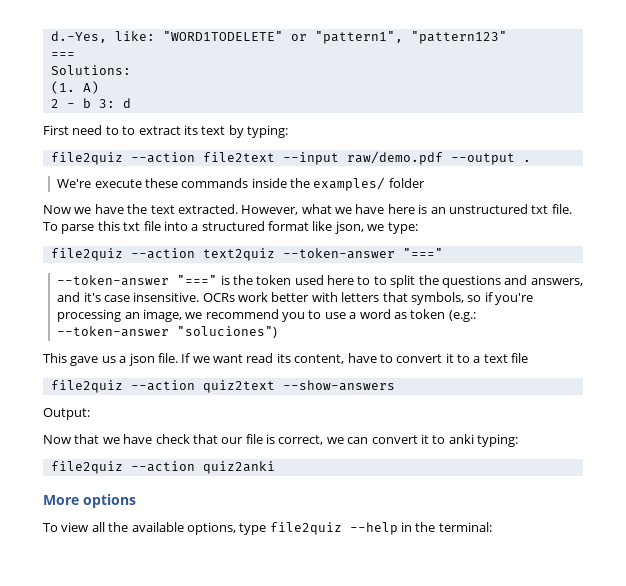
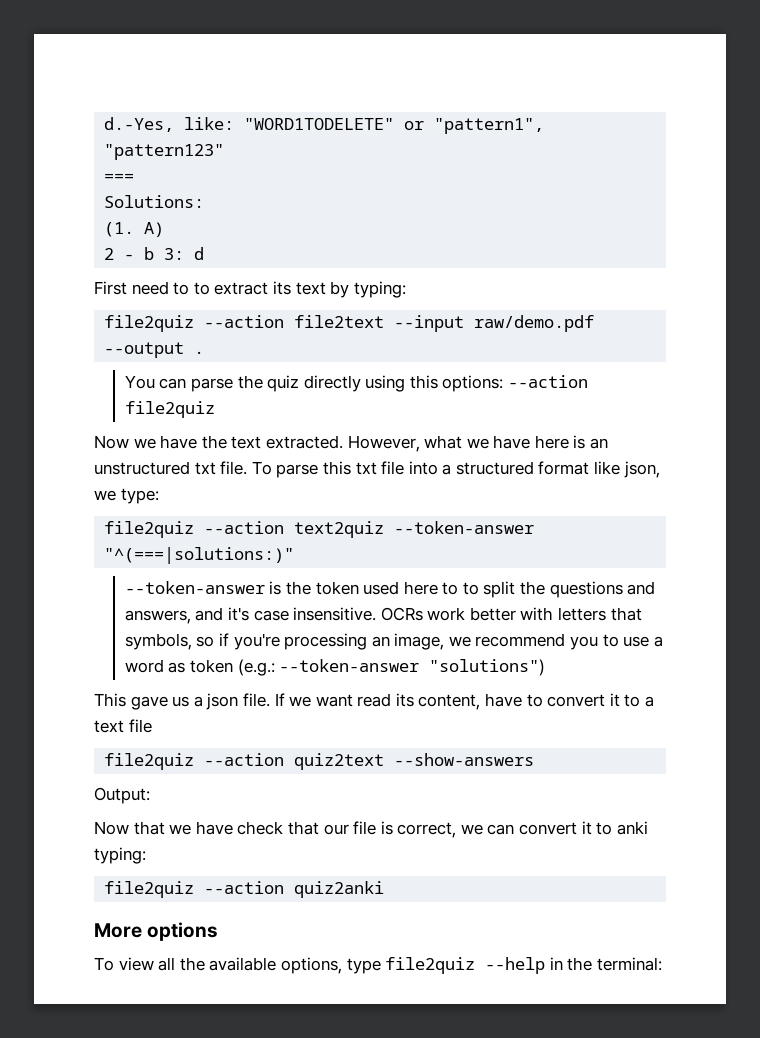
- We're execute these commands inside the examples/ folder
+ You can parse the quiz directly using this options: --action file2quiz
- file2quiz --action text2quiz --token-answer "==="
- --token-answer "===" is the token used here to to split the questions and answers, and it's case insensitive.
+ file2quiz --action text2quiz --token-answer "^(===|solutions:)"
+ --token-answer is the token used here to to split the questions and answers, and it's case insensitive.
- OCRs work better with letters that symbols, so if you're processing an image, we recommend you to use a word as token (e.g.: --token-answer "soluciones")
+ OCRs work better with letters that symbols, so if you're processing an image, we recommend you to use a word as token (e.g.: --token-answer "solutions")

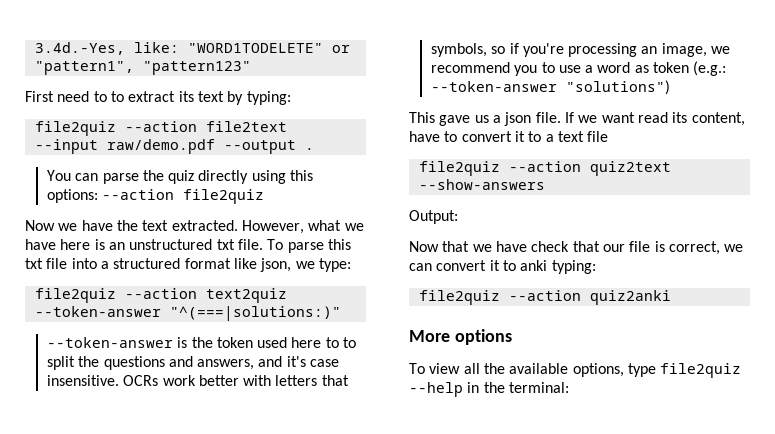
- d.-Yes, like: "WORD1TODELETE" or "pattern1", "pattern123"
+ 3.4d.-Yes, like: "WORD1TODELETE" or "pattern1", "pattern123"
- ===
- Solutions:
- (1. A)
- 2 - b 3: d

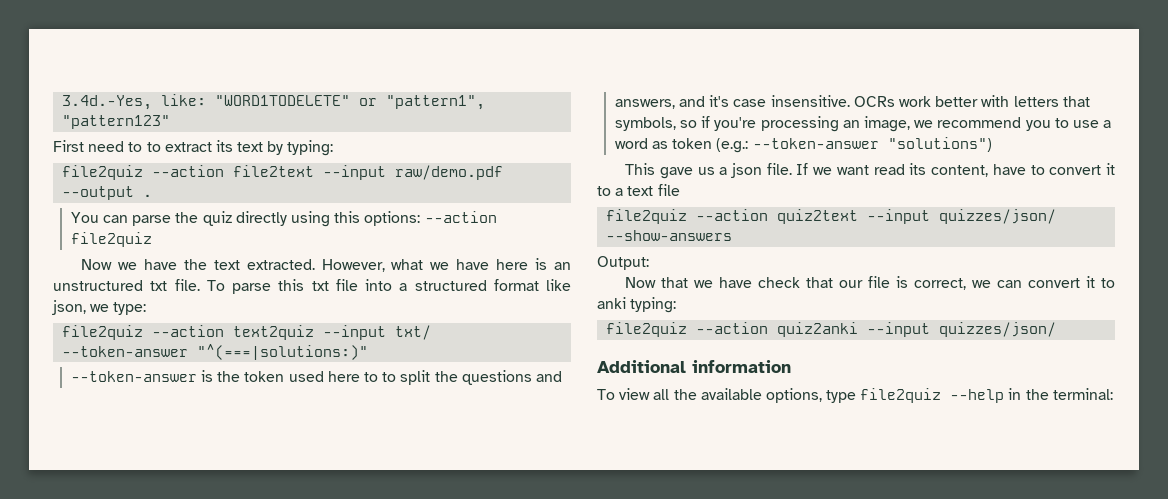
- file2quiz --action text2quiz --token-answer "^(===|solutions:)"
+ file2quiz --action text2quiz --input txt/ --token-answer "^(===|solutions:)"
- file2quiz --action quiz2text --show-answers
+ file2quiz --action quiz2text --input quizzes/json/ --show-answers
- file2quiz --action quiz2anki
- More options
+ file2quiz --action quiz2anki --input quizzes/json/
+ Additional information

